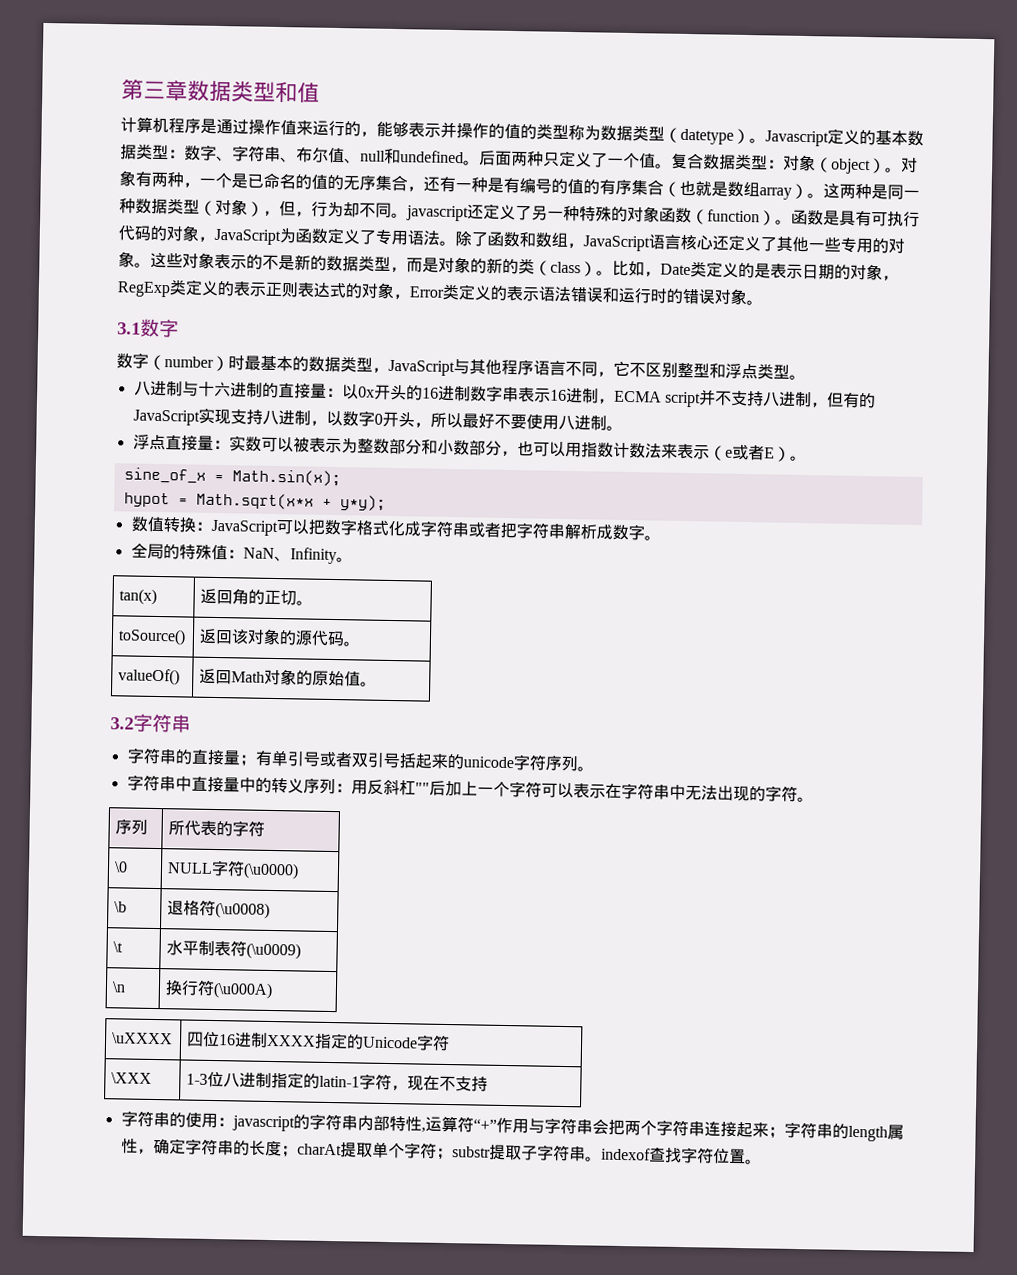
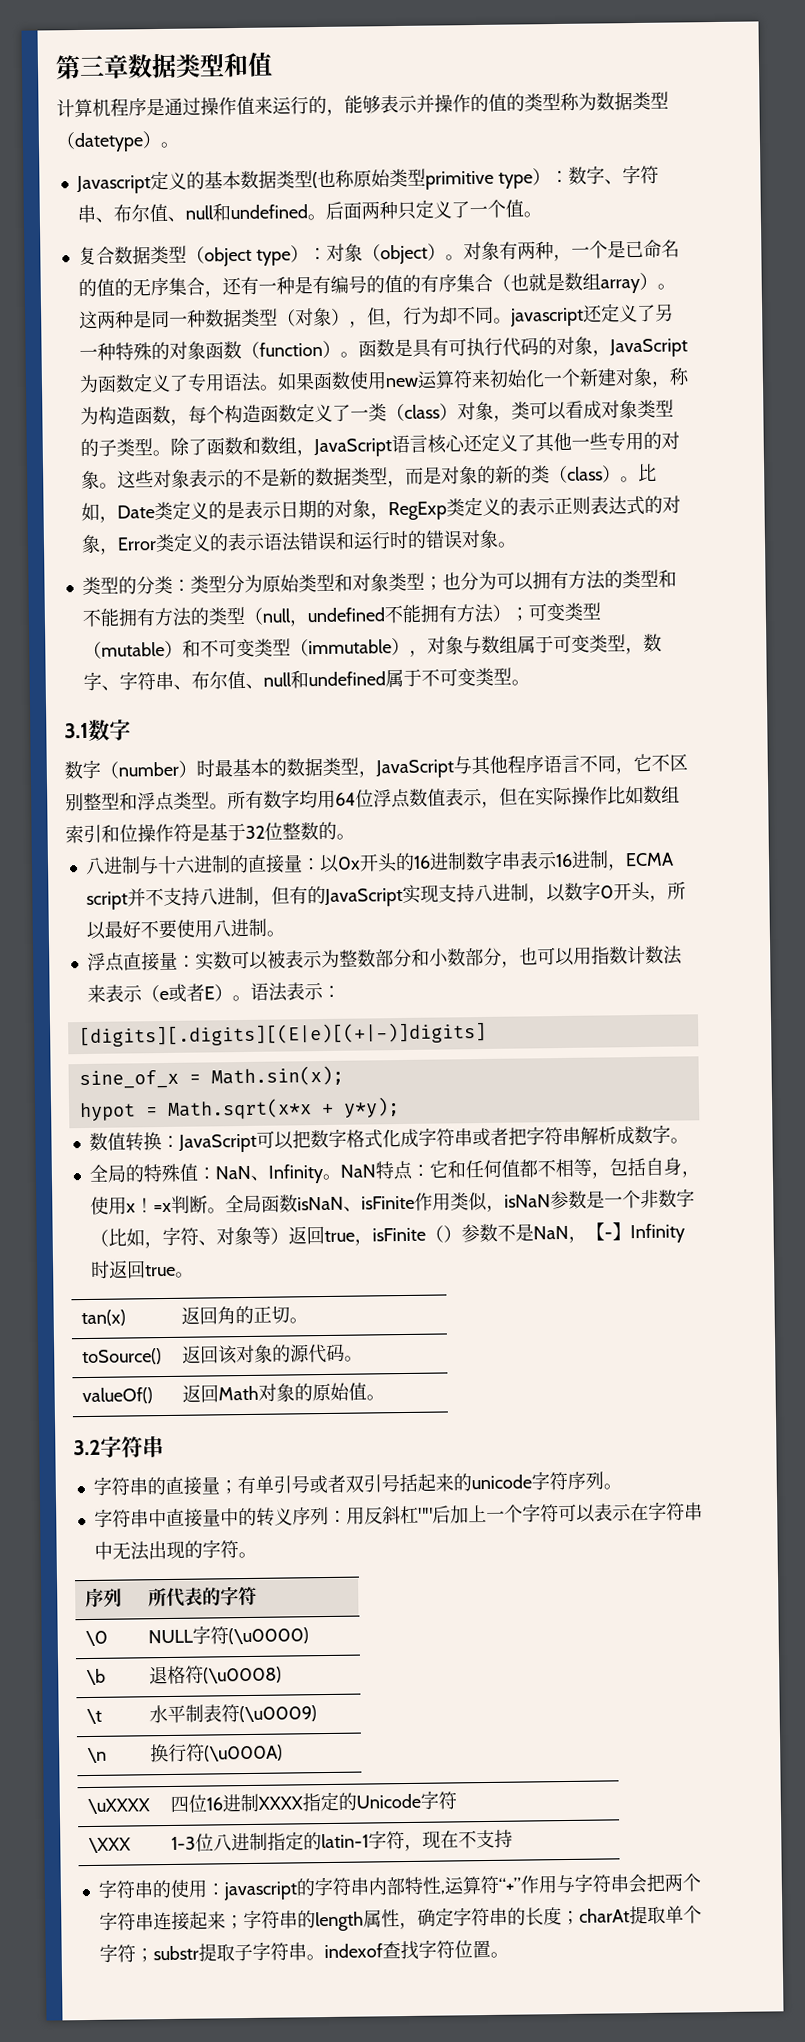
- 计算机程序是通过操作值来运行的，能够表示并操作的值的类型称为数据类型（datetype）。Javascript定义的基本数据类型：数字、字符串、布尔值、null和undefined。
+ 计算机程序是通过操作值来运行的，能够表示并操作的值的类型称为数据类型（datetype）。
+ Javascript定义的基本数据类型(也称原始类型primitive type）：数字、字符串、布尔值、null和undefined。
- 后面两种只定义了一个值。复合数据类型：对象（object）。
+ 后面两种只定义了一个值。
+ 复合数据类型（object type）：对象（object）。
+ 如果函数使用new运算符来初始化一个新建对象，称为构造函数，每个构造函数定义了一类（class）对象，类可以看成对象类型的子类型。
+ 类型的分类：类型分为原始类型和对象类型；也分为可以拥有方法的类型和不能拥有方法的类型（null，undefined不能拥有方法）；可变类型（mutable）和不可变类型（immutable），对象与数组属于可变类型，数字、字符串、布尔值、null和undefined属于不可变类型。
+ 所有数字均用64位浮点数值表示，但在实际操作比如数组索引和位操作符是基于32位整数的。
+ 语法表示：
+ [digits][.digits][(E|e)[(+|-)]digits]
+ NaN特点：它和任何值都不相等，包括自身，使用x！=x判断。全局函数isNaN、isFinite作用类似，isNaN参数是一个非数字（比如，字符、对象等）返回true，isFinite（）参数不是NaN，【-】Infinity时返回true。

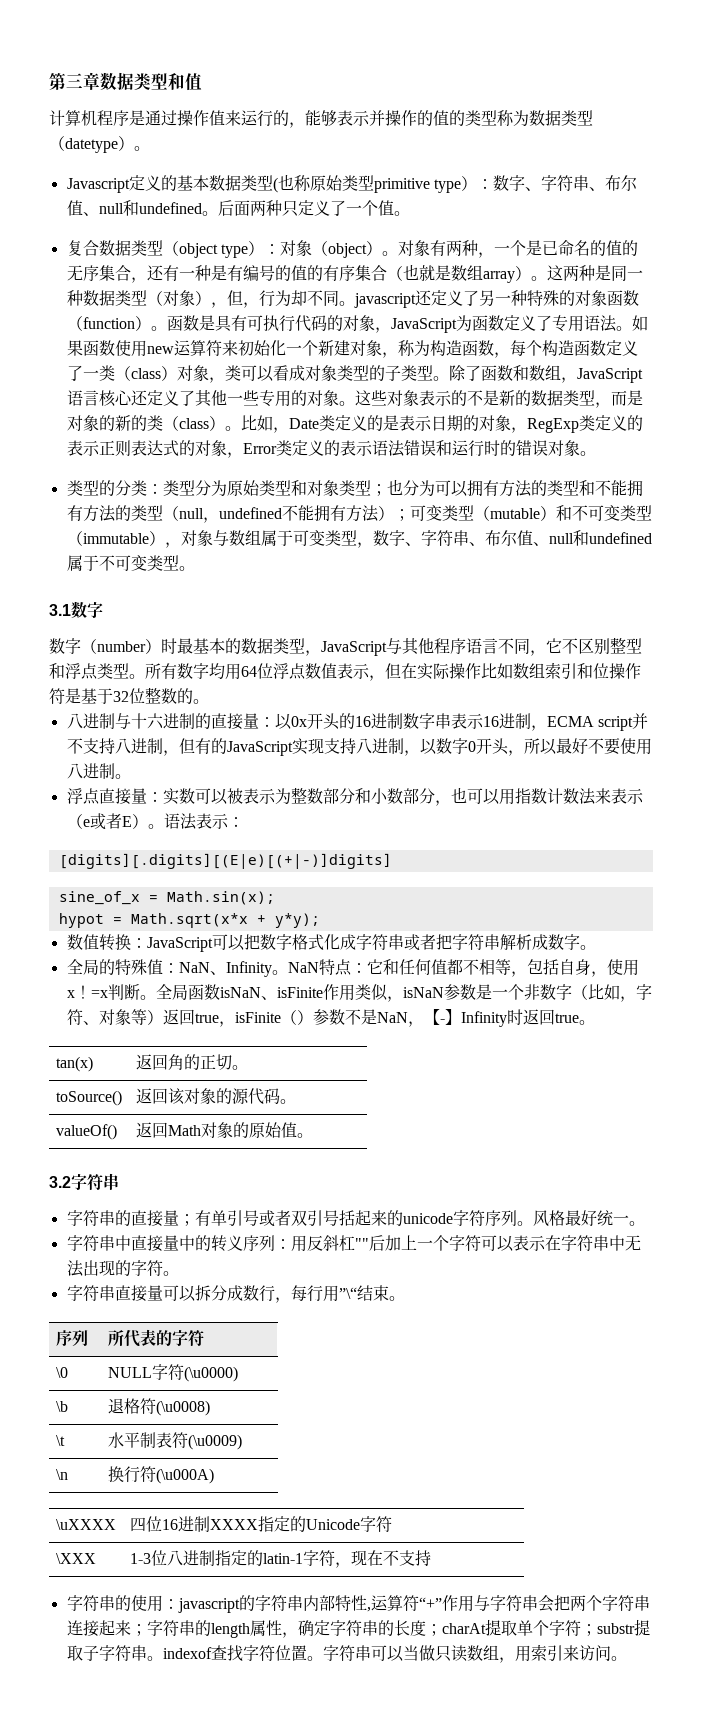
+ 风格最好统一。
+ 字符串直接量可以拆分成数行，每行用”\“结束。
+ 字符串可以当做只读数组，用索引来访问。

